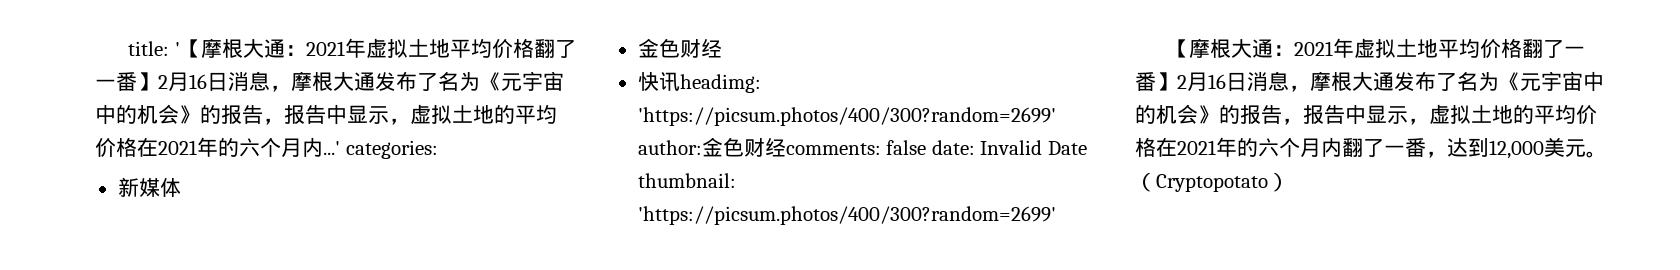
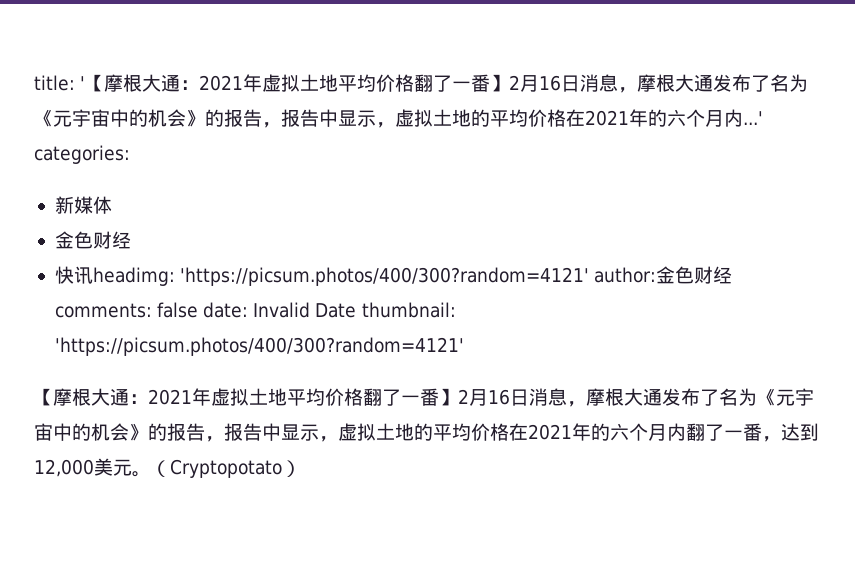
- 快讯headimg: 'https://picsum.photos/400/300?random=2699' author:金色财经comments: false date: Invalid Date thumbnail: 'https://picsum.photos/400/300?random=2699'
+ 快讯headimg: 'https://picsum.photos/400/300?random=4121' author:金色财经comments: false date: Invalid Date thumbnail: 'https://picsum.photos/400/300?random=4121'

